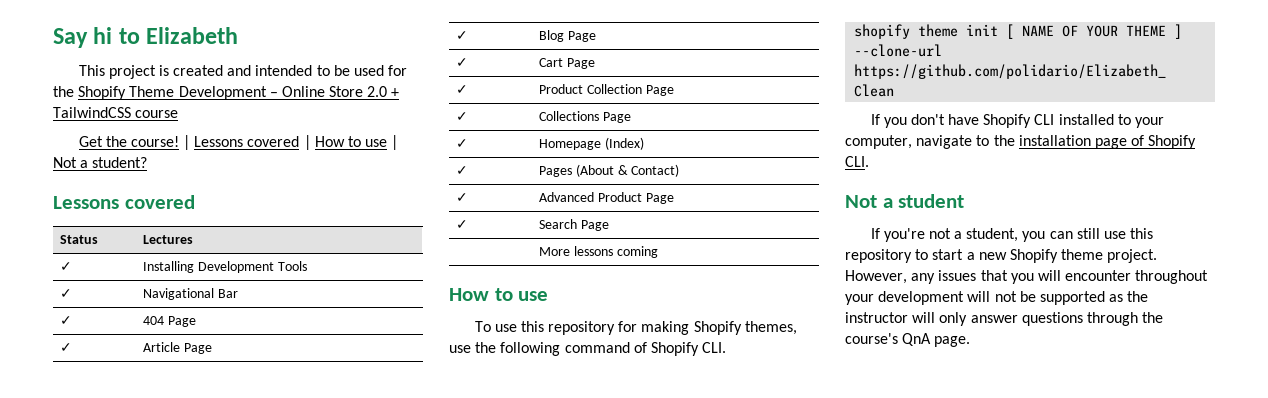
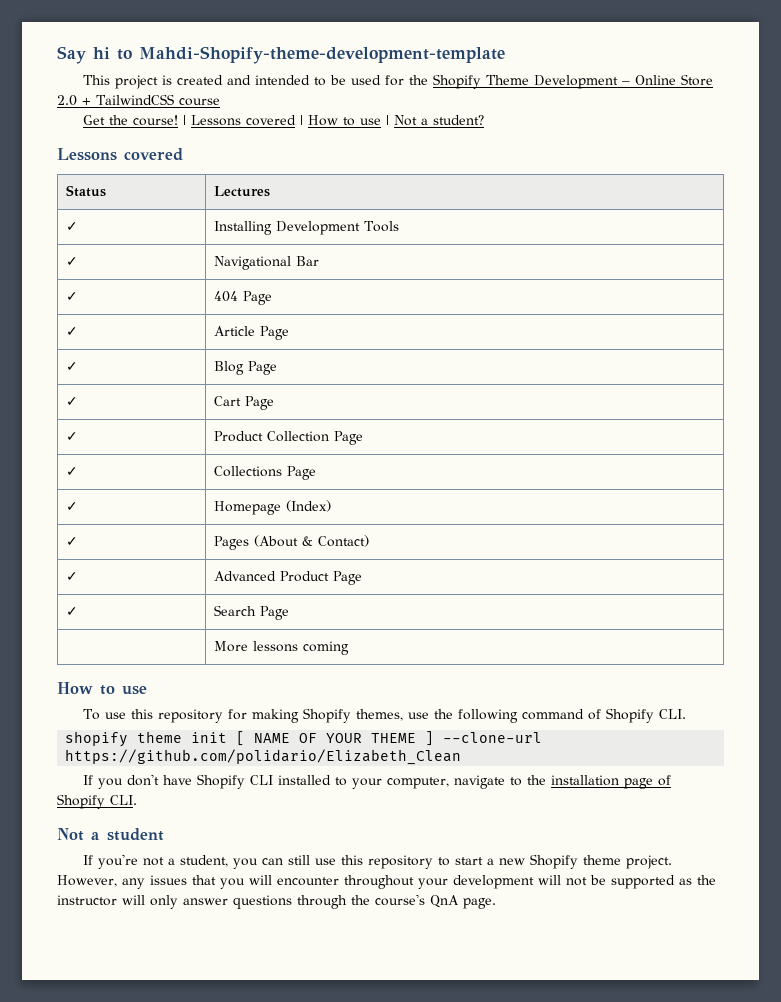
- Say hi to Elizabeth
+ Say hi to Mahdi-Shopify-theme-development-template

